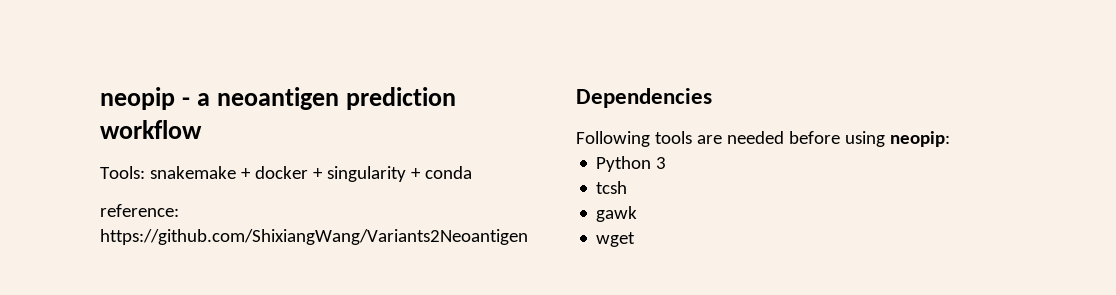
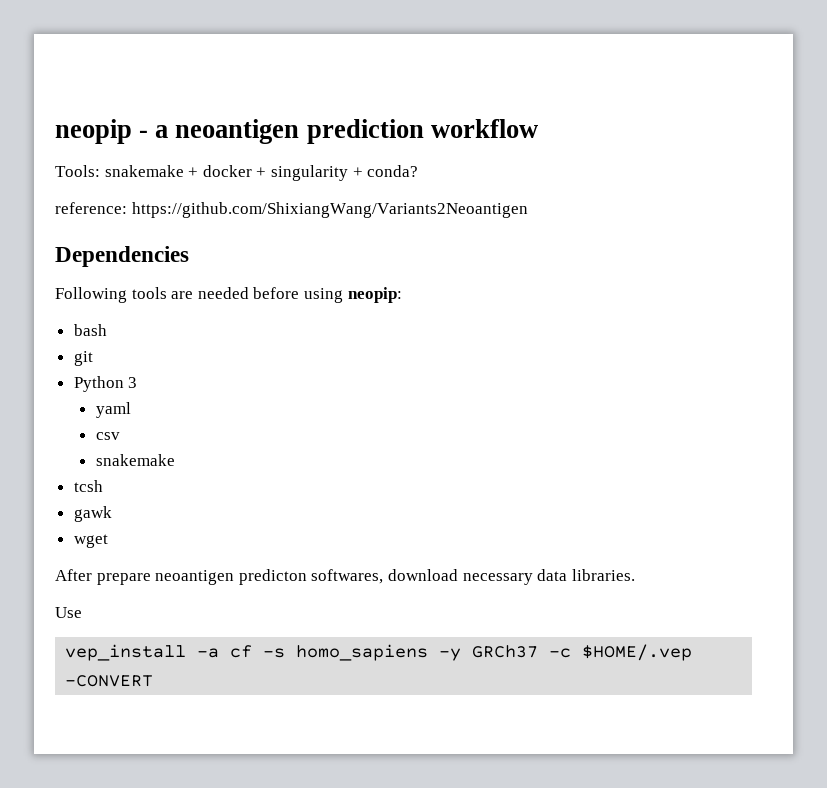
- Tools: snakemake + docker + singularity + conda
+ Tools: snakemake + docker + singularity + conda?
+ bash
+ git
+ yaml
+ csv
+ snakemake
+ After prepare neoantigen predicton softwares, download necessary data libraries.
+ Use
+ vep_install -a cf -s homo_sapiens -y GRCh37 -c $HOME/.vep –CONVERT

